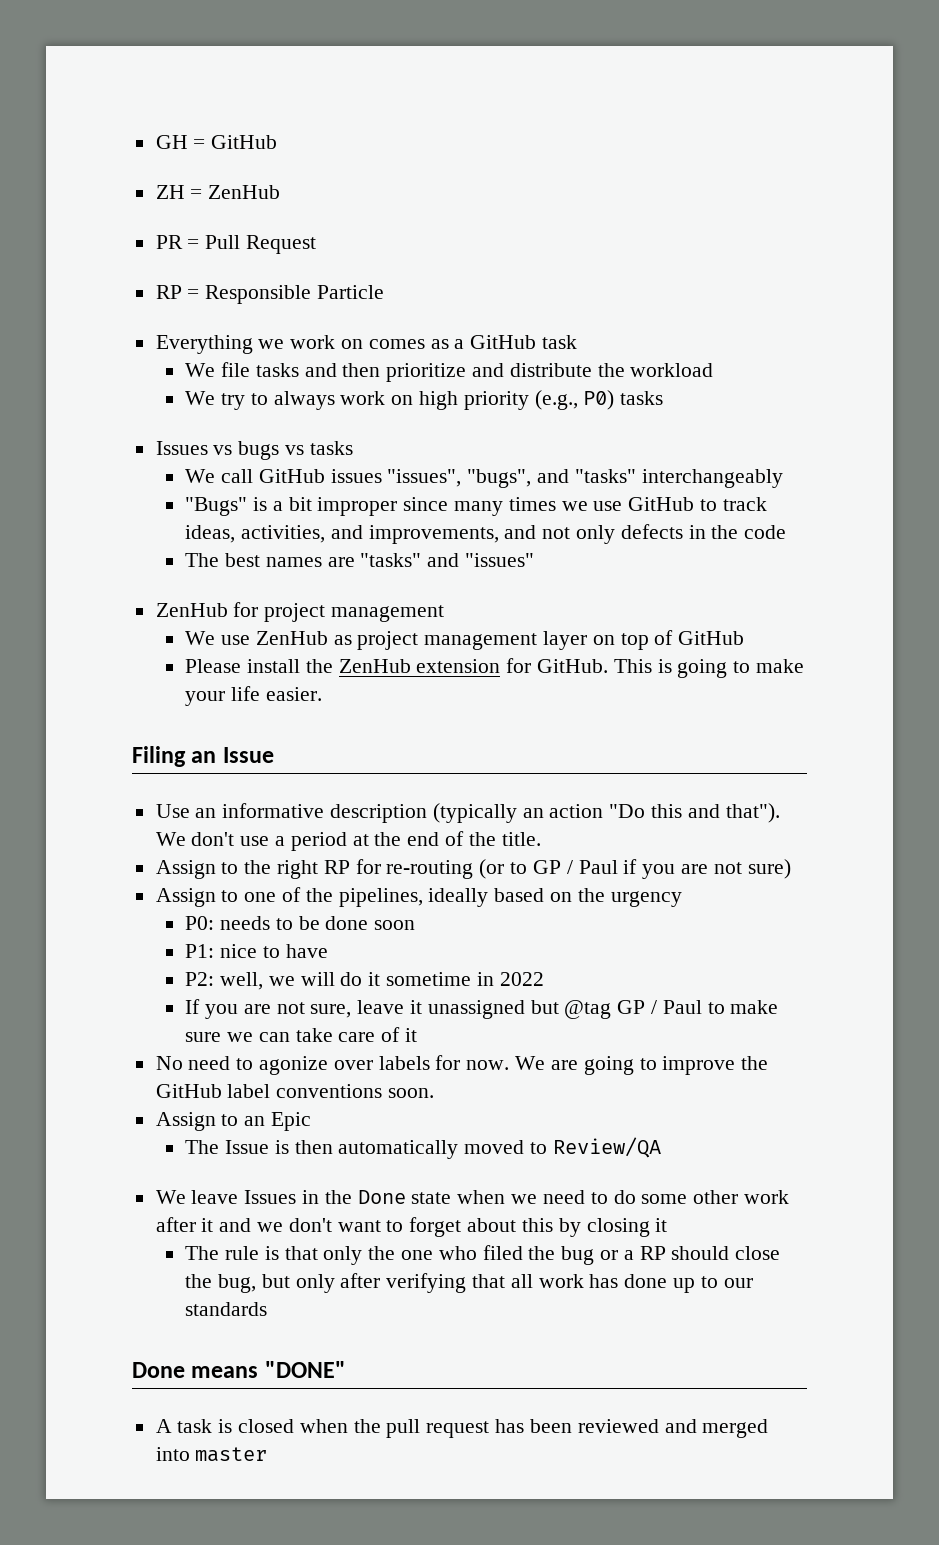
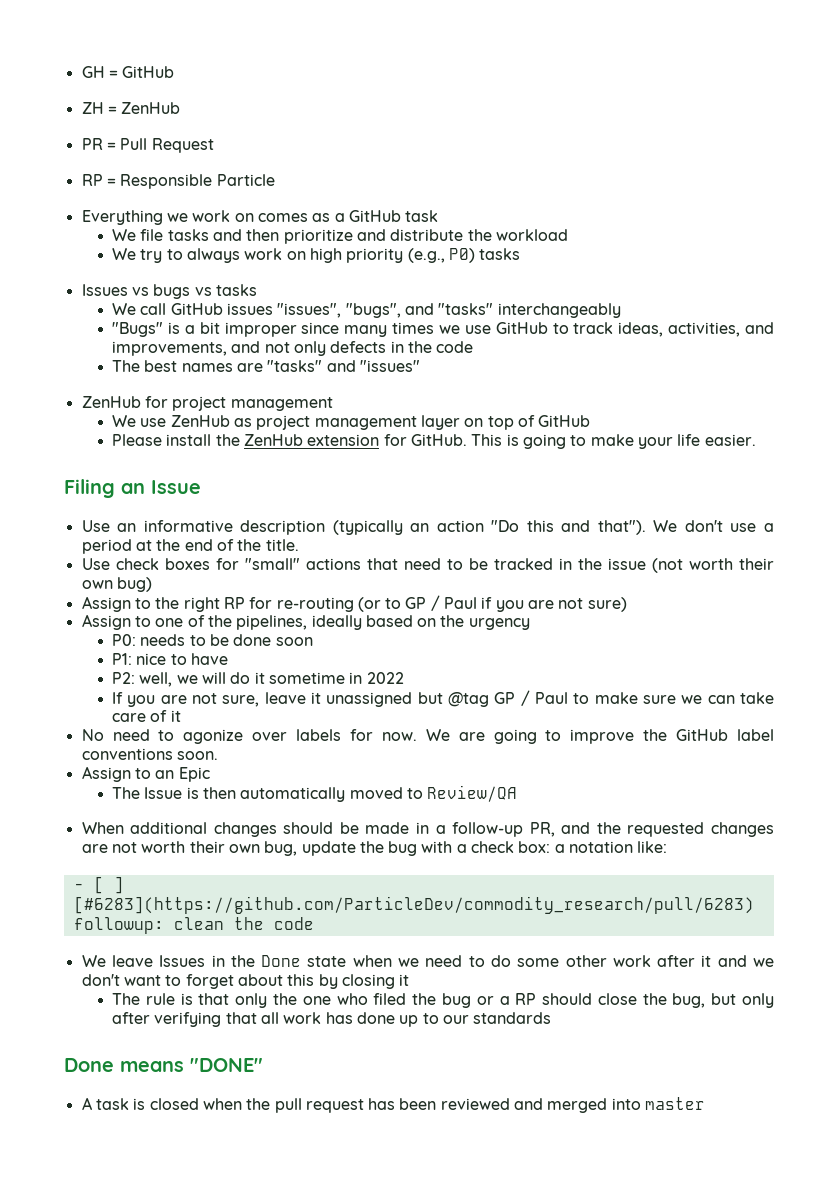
+ Use check boxes for "small" actions that need to be tracked in the issue (not worth their own bug)
+ When additional changes should be made in a follow-up PR, and the requested changes are not worth their own bug, update the bug with a check box: a notation like:
+ - [ ] [#6283](https://github.com/ParticleDev/commodity_research/pull/6283) followup: clean the code

